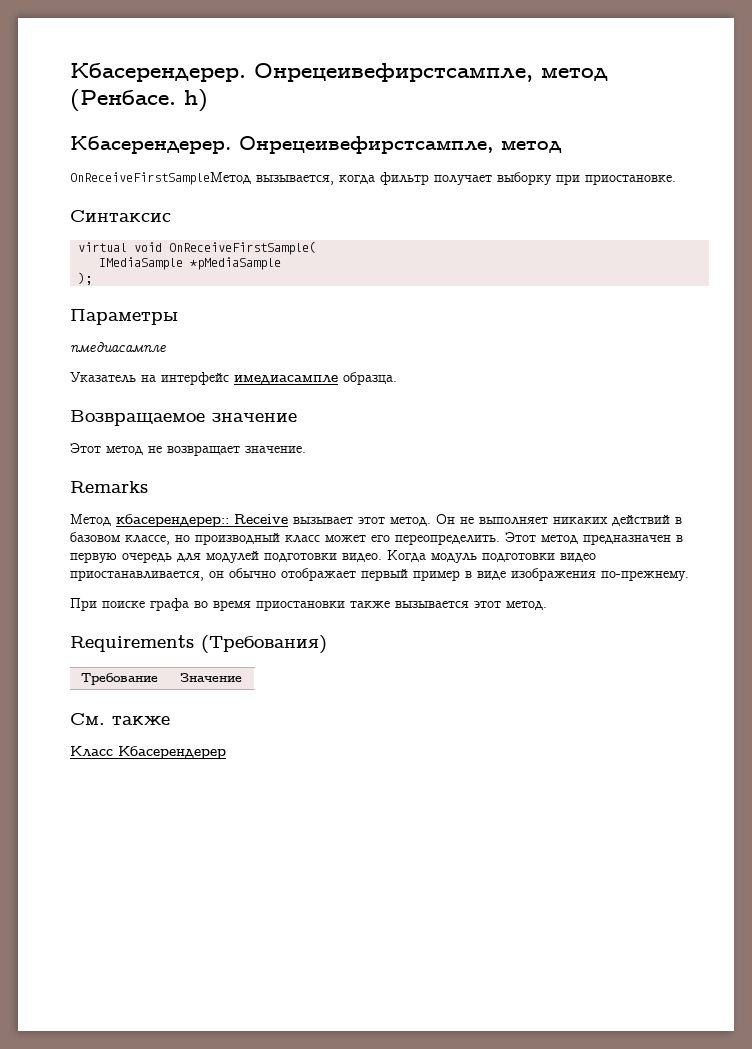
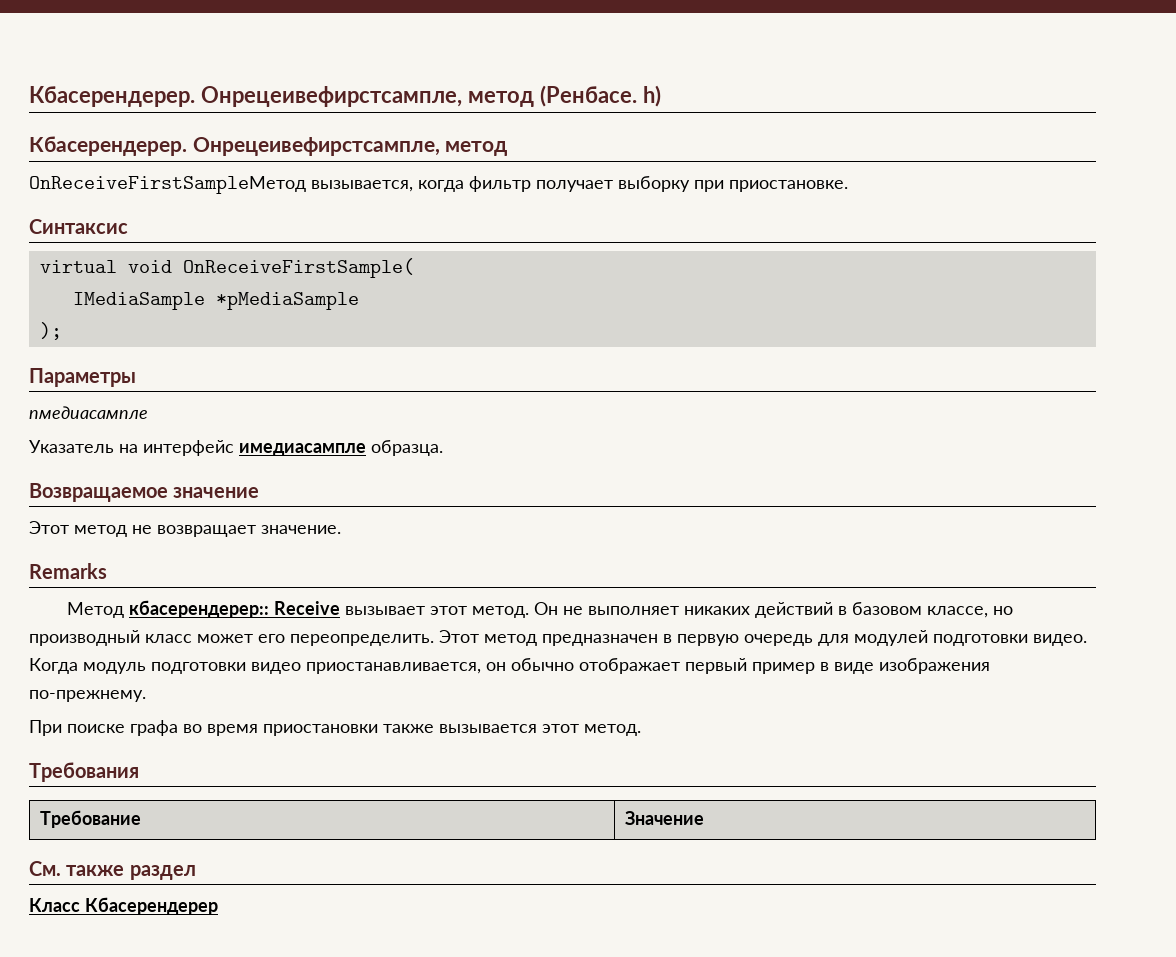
- Requirements (Требования)
+ Требования
- См. также
+ См. также раздел

